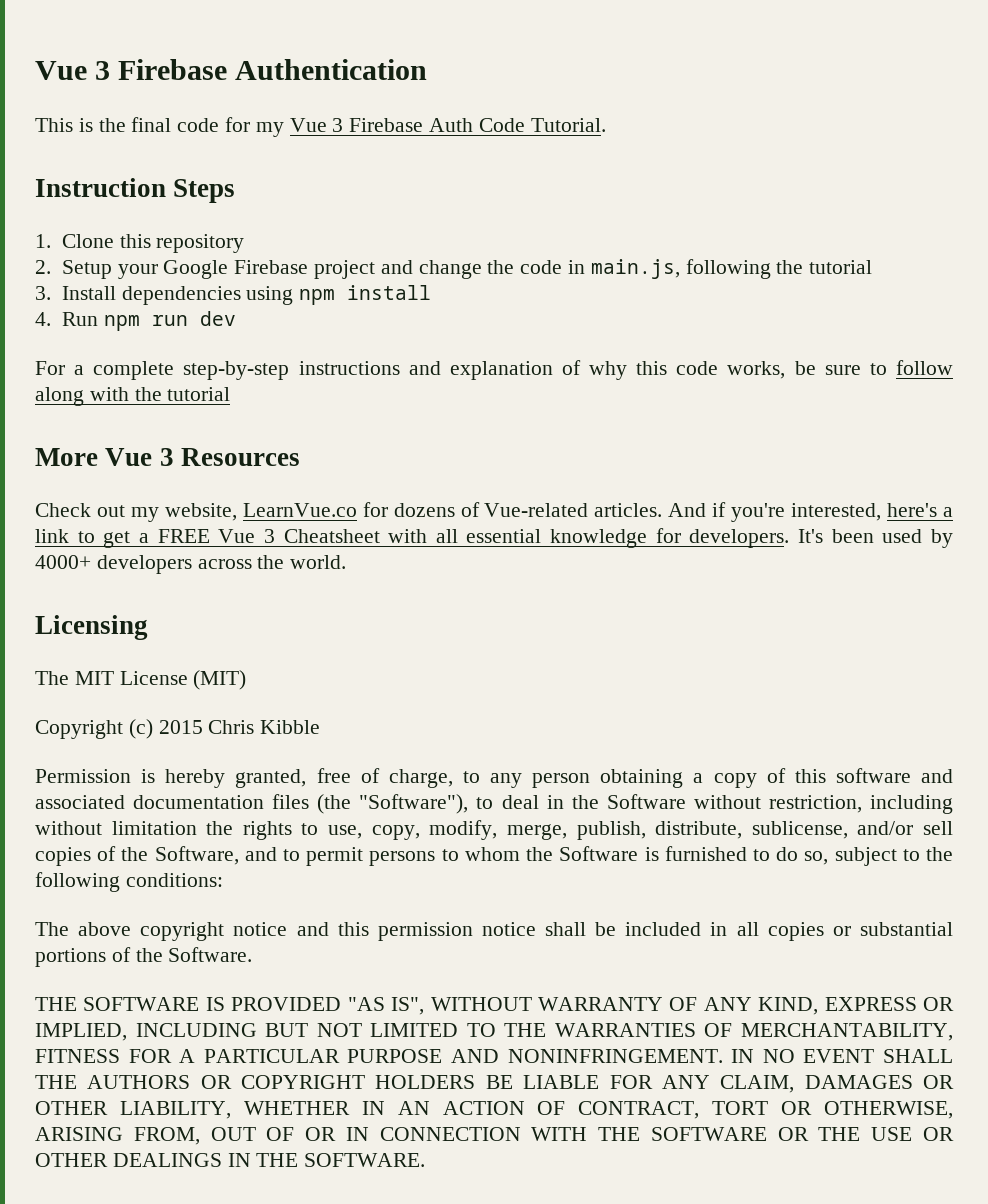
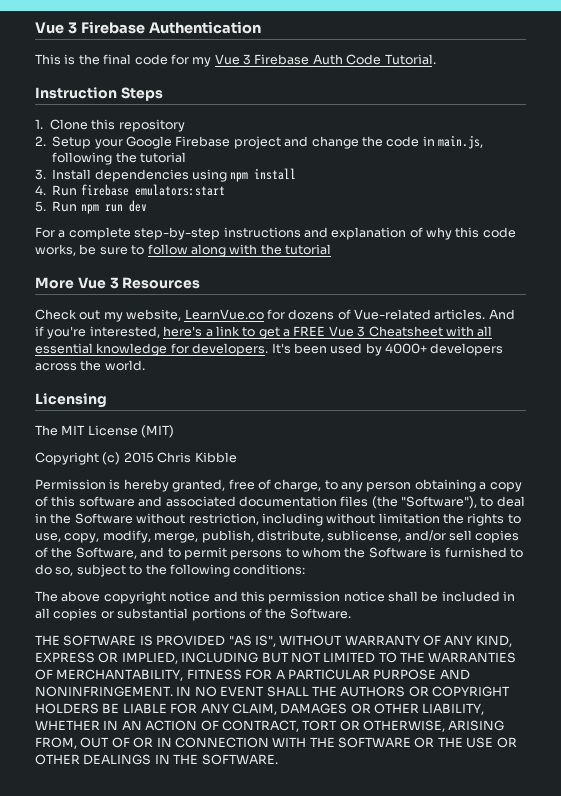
- 4. Run npm run dev
+ 4. Run firebase emulators:start
+ 5. Run npm run dev

